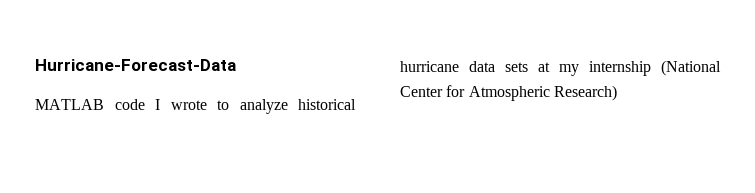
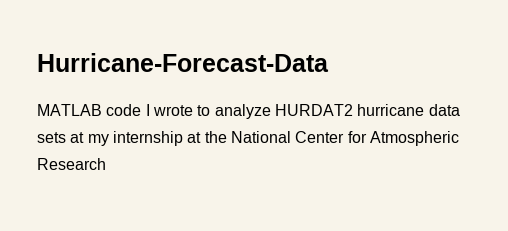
- MATLAB code I wrote to analyze historical hurricane data sets at my internship (National Center for Atmospheric Research)
+ MATLAB code I wrote to analyze HURDAT2 hurricane data sets at my internship at the National Center for Atmospheric Research

